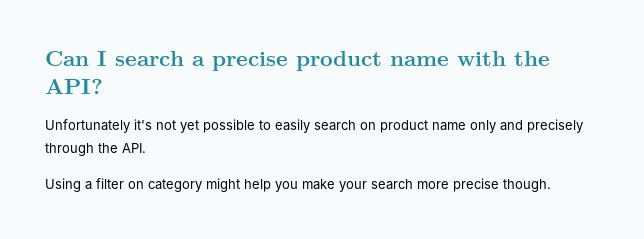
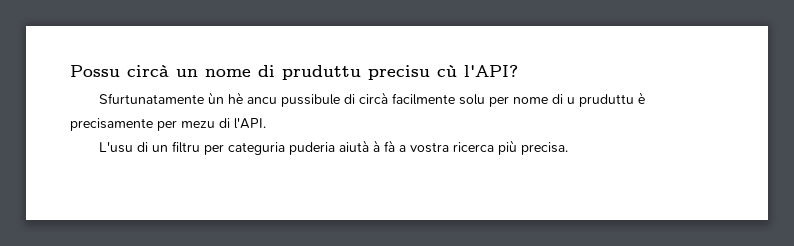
- Can I search a precise product name with the API?
- Unfortunately it's not yet possible to easily search on product name only and precisely through the API.
- Using a filter on category might help you make your search more precise though.
+ Possu circà un nome di pruduttu precisu cù l'API?
+ Sfurtunatamente ùn hè ancu pussibule di circà facilmente solu per nome di u pruduttu è precisamente per mezu di l'API.
+ L'usu di un filtru per categuria puderia aiutà à fà a vostra ricerca più precisa.

